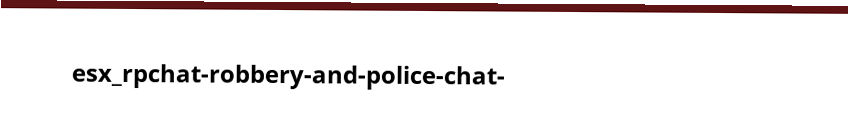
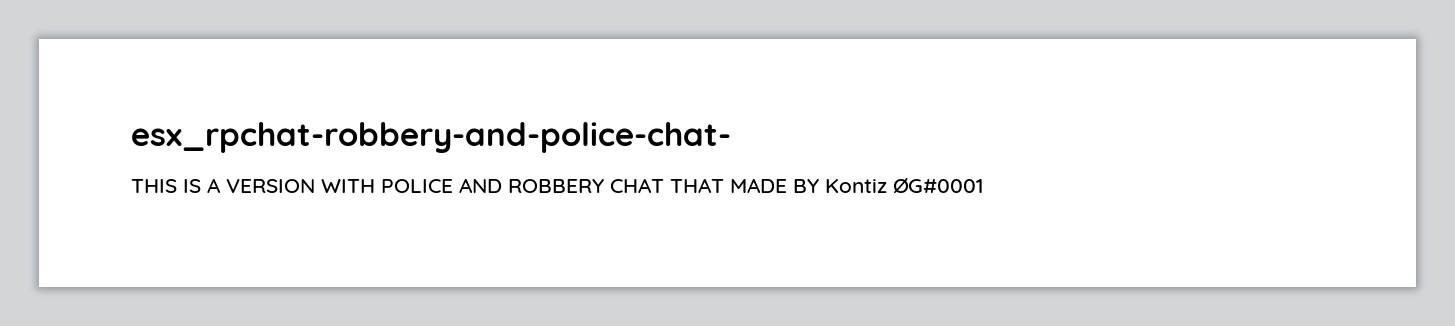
+ THIS IS A VERSION WITH POLICE AND ROBBERY CHAT THAT MADE BY Kontiz ØG#0001

